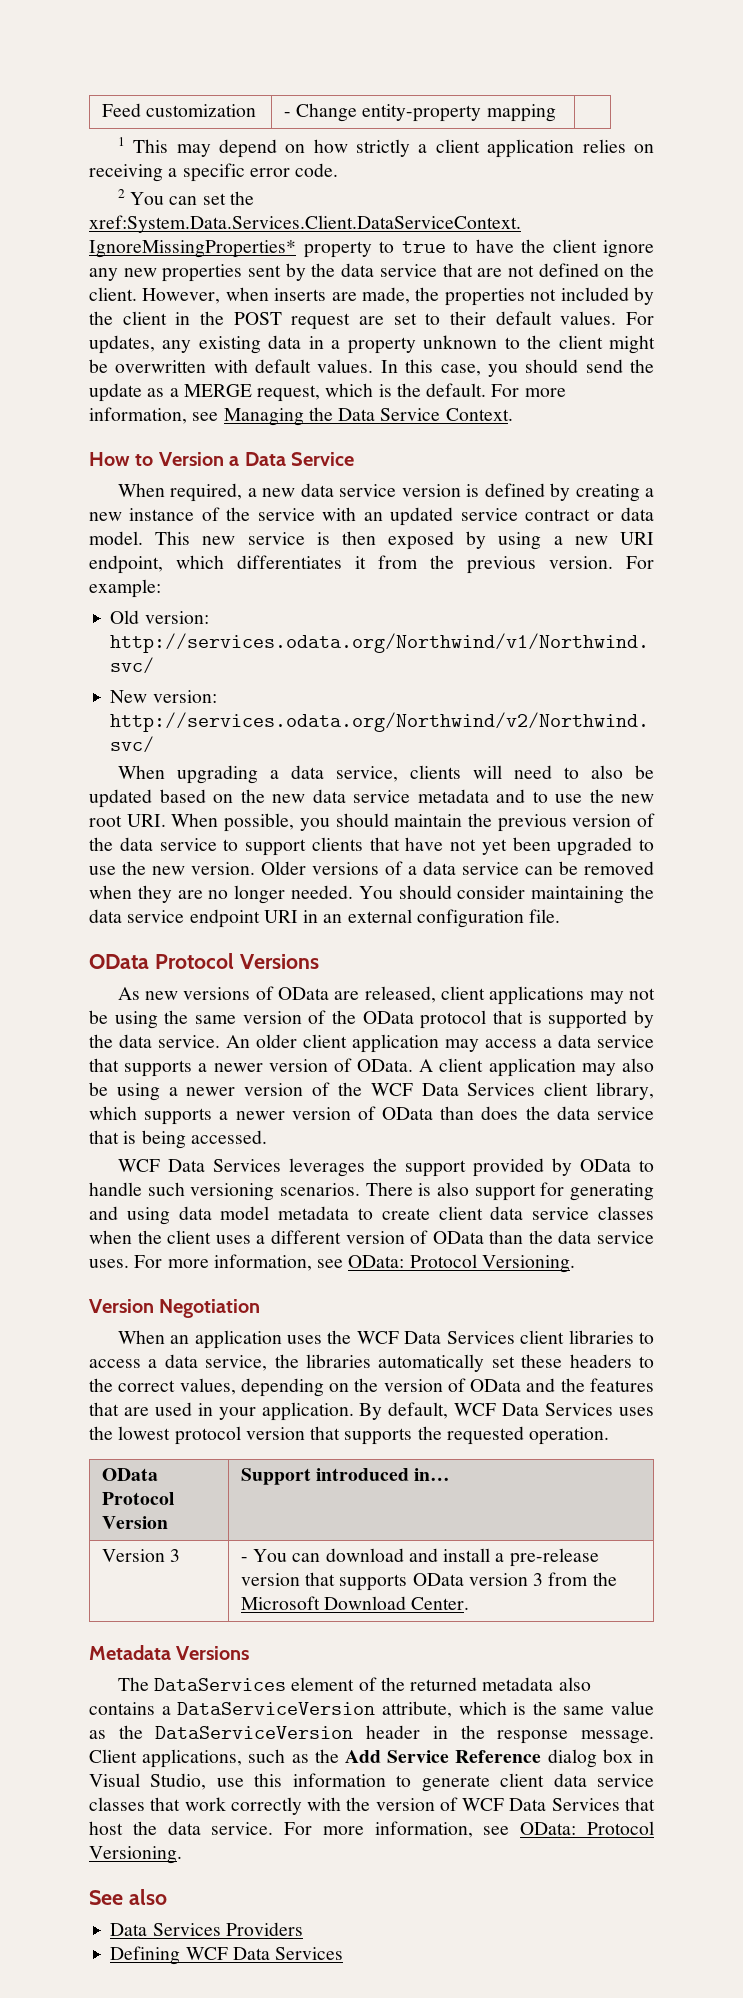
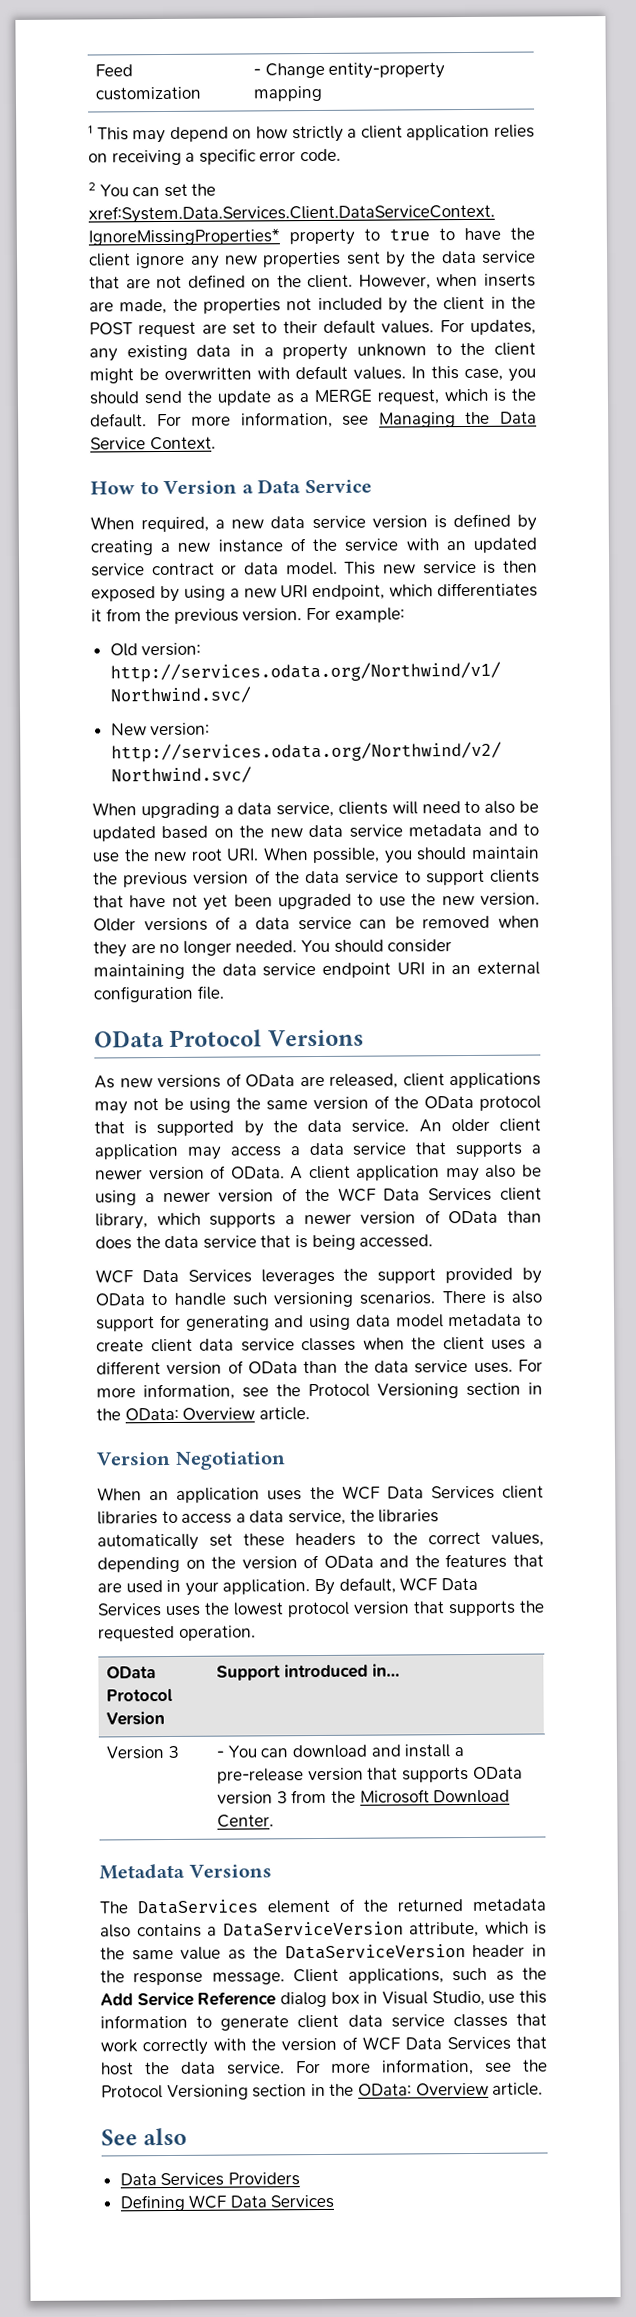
- There is also support for generating and using data model metadata to create client data service classes when the client uses a different version of OData than the data service uses. For more information, see OData: Protocol Versioning.
+ There is also support for generating and using data model metadata to create client data service classes when the client uses a different version of OData than the data service uses. For more information, see the Protocol Versioning section in the OData: Overview article.
- Client applications, such as the Add Service Reference dialog box in Visual Studio, use this information to generate client data service classes that work correctly with the version of WCF Data Services that host the data service. For more information, see OData: Protocol Versioning.
+ Client applications, such as the Add Service Reference dialog box in Visual Studio, use this information to generate client data service classes that work correctly with the version of WCF Data Services that host the data service. For more information, see the Protocol Versioning section in the OData: Overview article.

